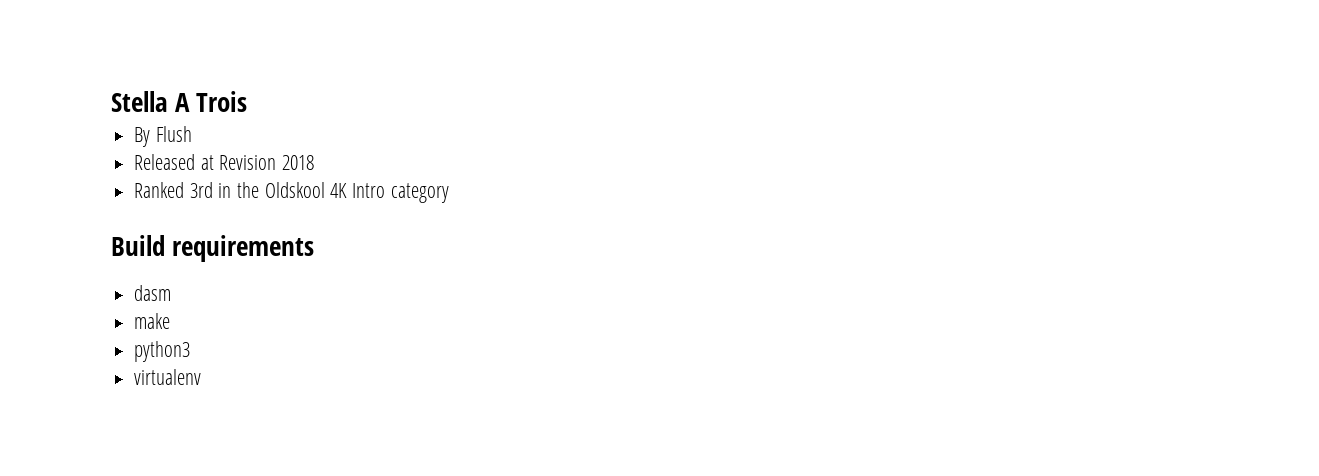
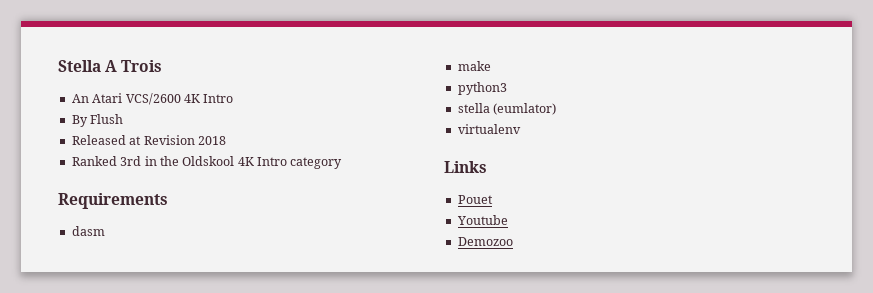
+ An Atari VCS/2600 4K Intro
- Build requirements
+ Requirements
+ stella (eumlator)
+ Links
+ Pouet
+ Youtube
+ Demozoo

